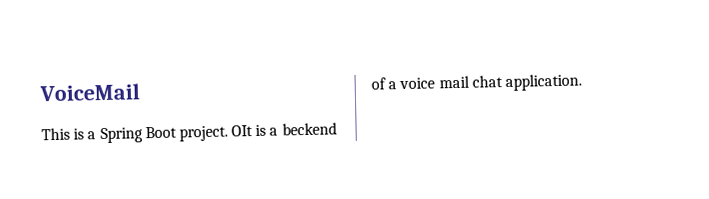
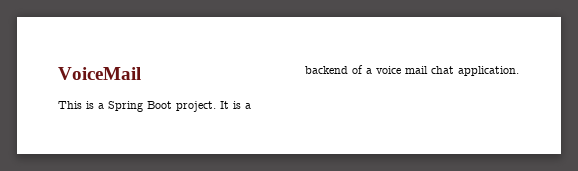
- OIt is a beckend of a voice mail chat application.
+ It is a backend of a voice mail chat application.

